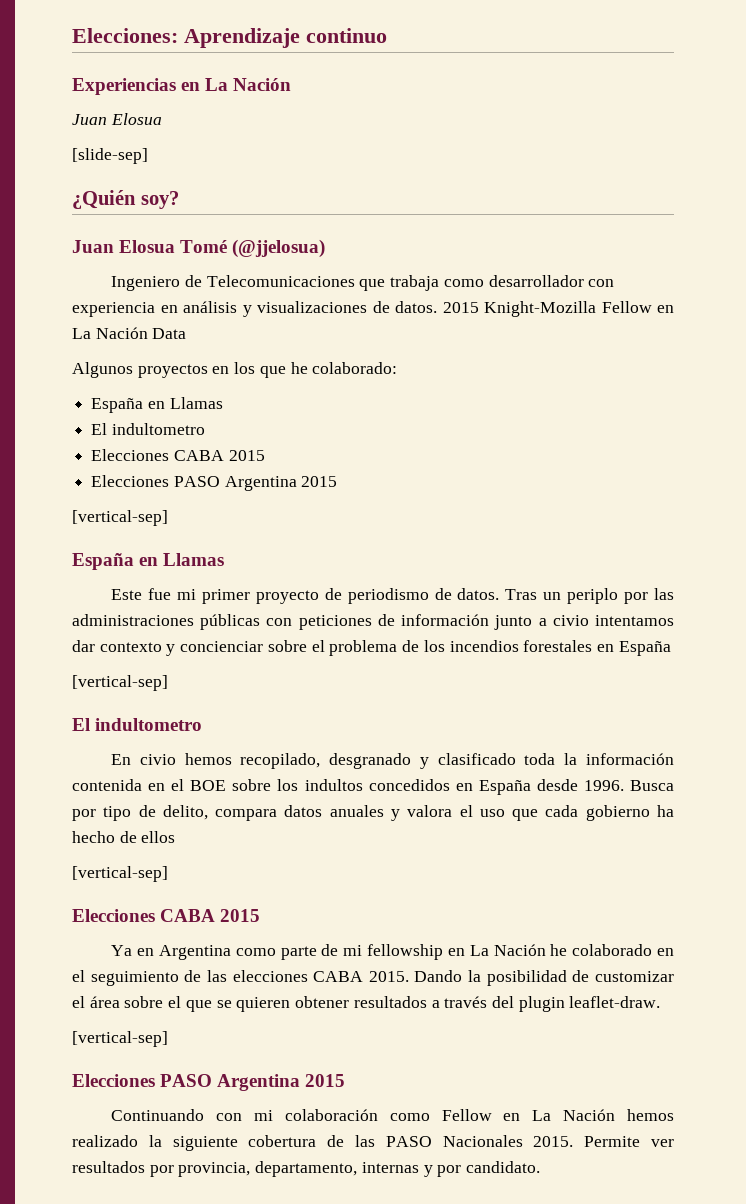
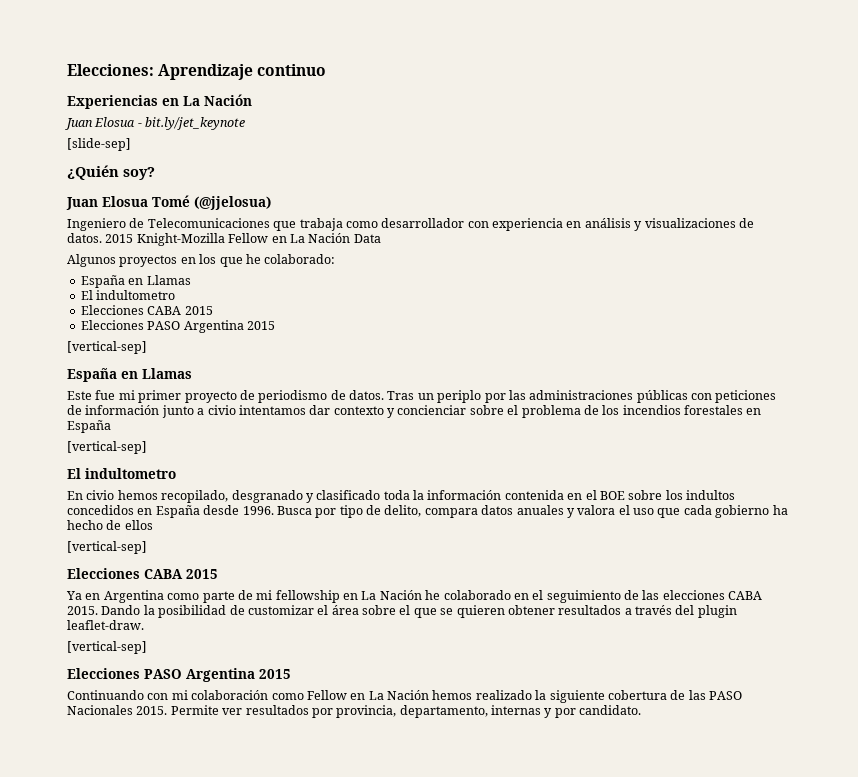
  Experiencias en La Nación
- Juan Elosua
+ Juan Elosua - bit.ly/jet_keynote

